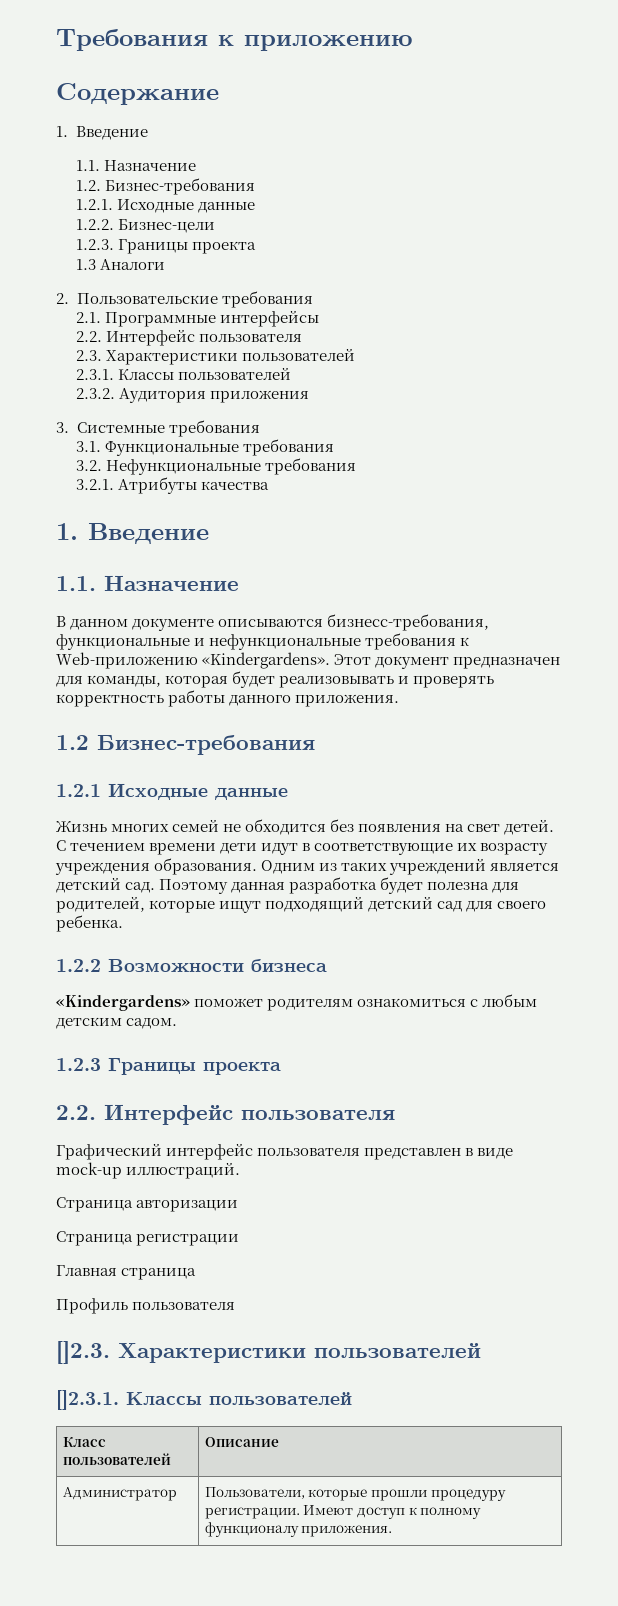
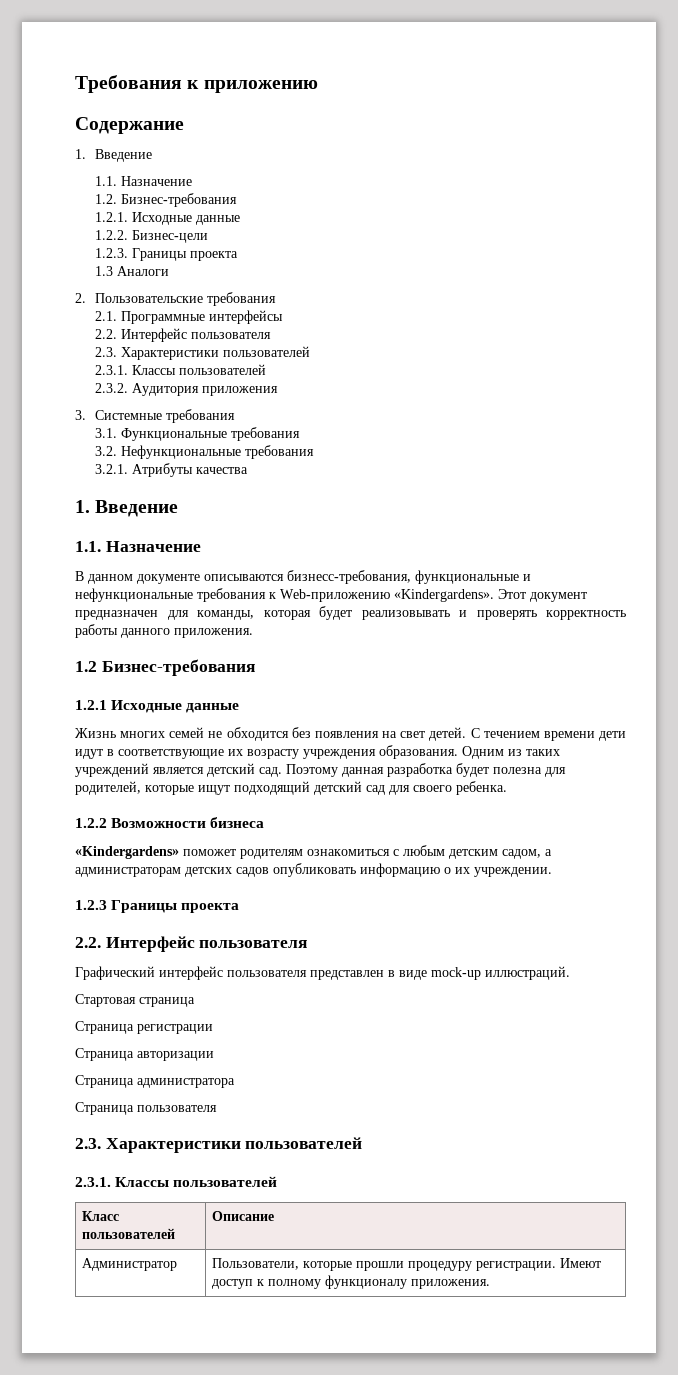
- «Kindergardens» поможет родителям ознакомиться с любым детским садом.
+ «Kindergardens» поможет родителям ознакомиться с любым детским садом, а администраторам детских садов опубликовать информацию о их учреждении.
+ Стартовая страница
+ Страница регистрации
- Страница регистрации
- Главная страница
- Профиль пользователя
- []2.3. Характеристики пользователей
- []2.3.1. Классы пользователей
+ Страница администратора
+ Страница пользователя
+ 2.3. Характеристики пользователей
+ 2.3.1. Классы пользователей

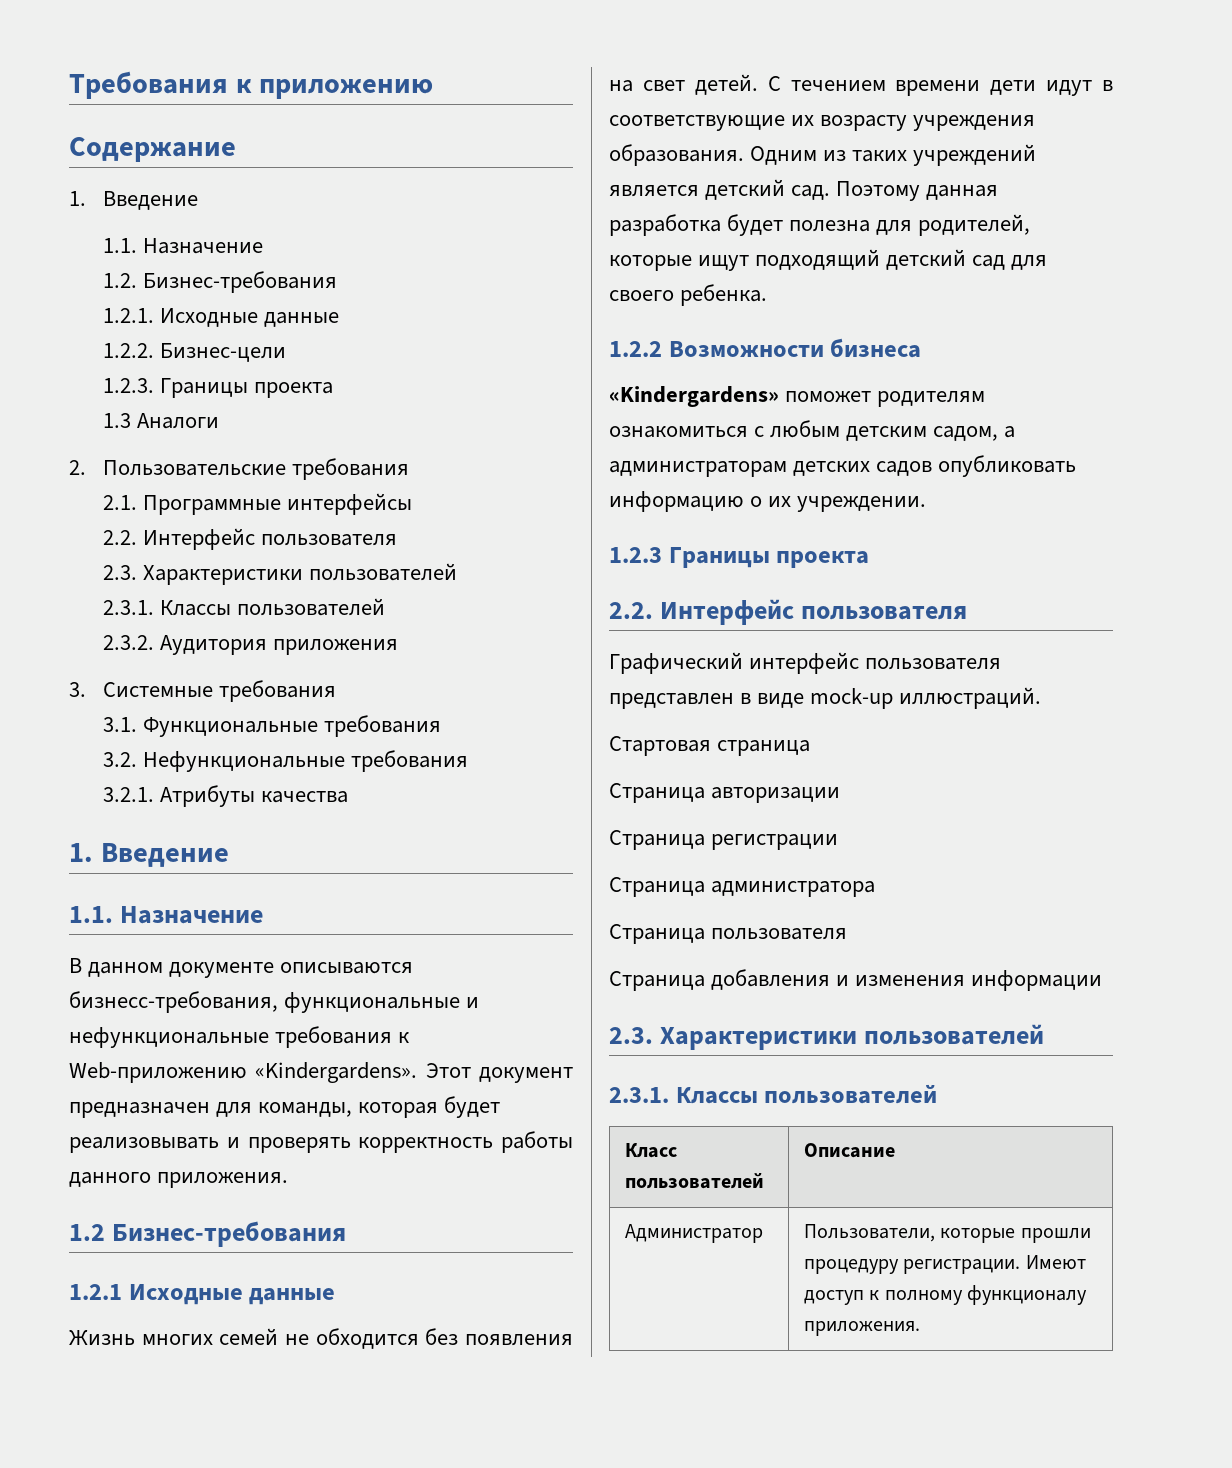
+ Страница авторизации
  Страница регистрации
- Страница авторизации
+ Страница добавления и изменения информации

